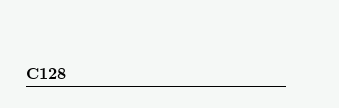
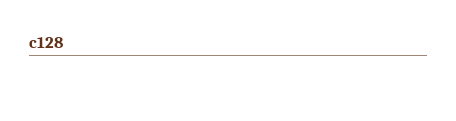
- C128
+ c128

